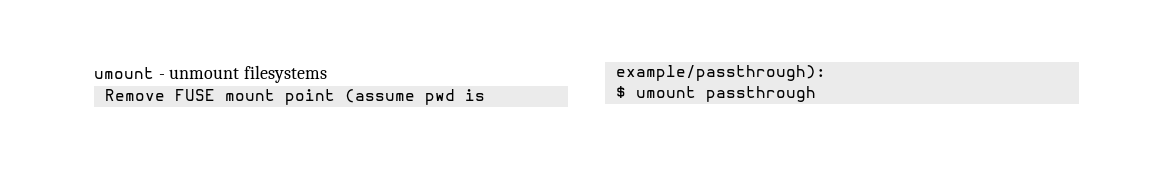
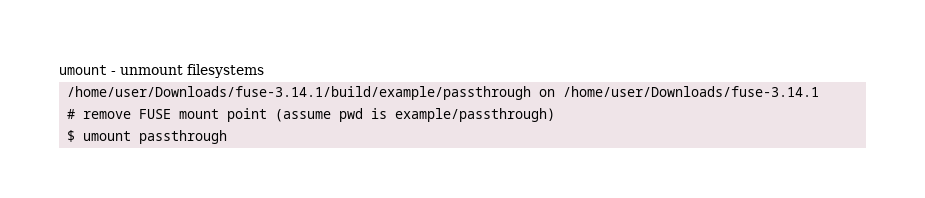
- Remove FUSE mount point (assume pwd is example/passthrough):
+ /home/user/Downloads/fuse-3.14.1/build/example/passthrough on /home/user/Downloads/fuse-3.14.1
+ # remove FUSE mount point (assume pwd is example/passthrough)

